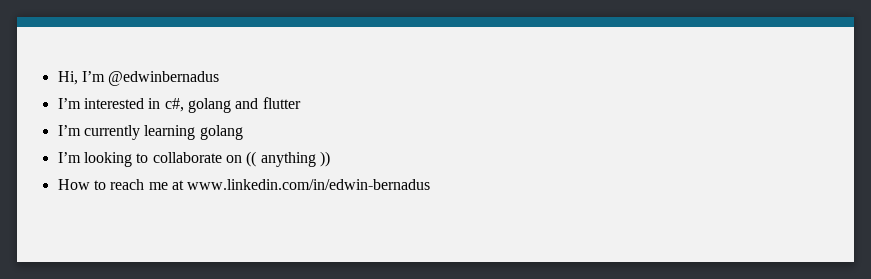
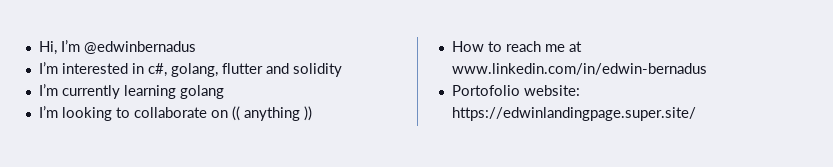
- I’m interested in c#, golang and flutter
+ I’m interested in c#, golang, flutter and solidity
+ Portofolio website: https://edwinlandingpage.super.site/

